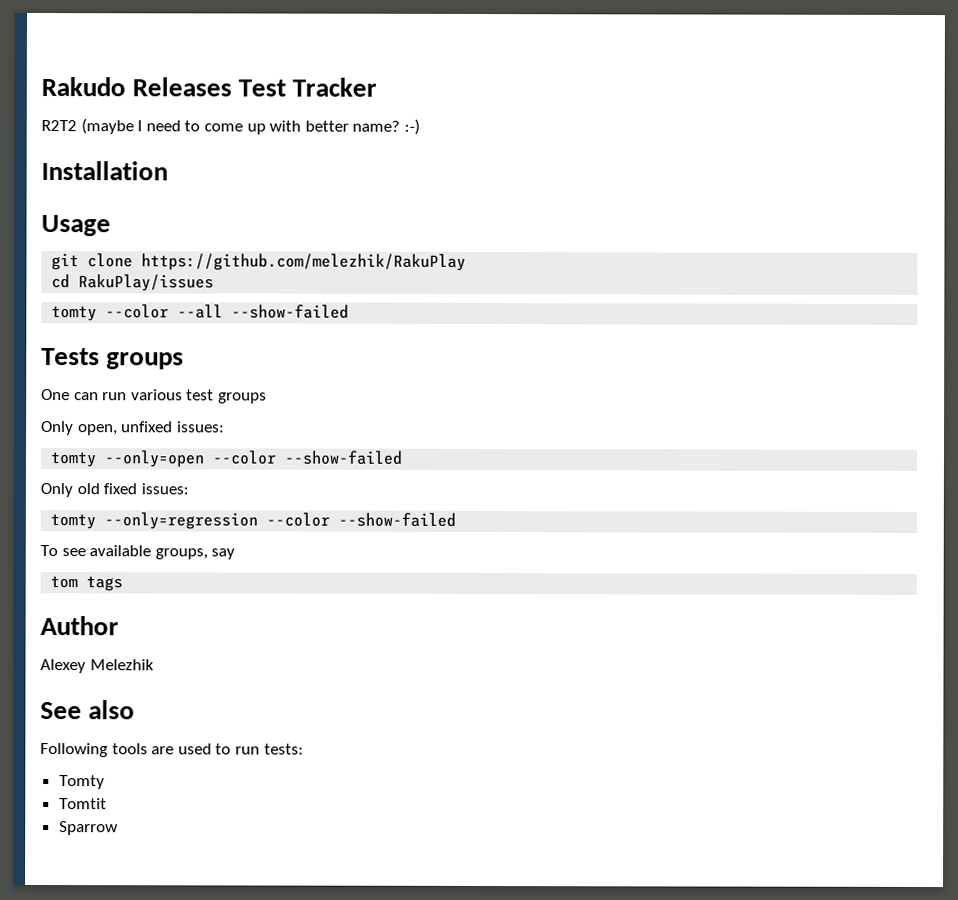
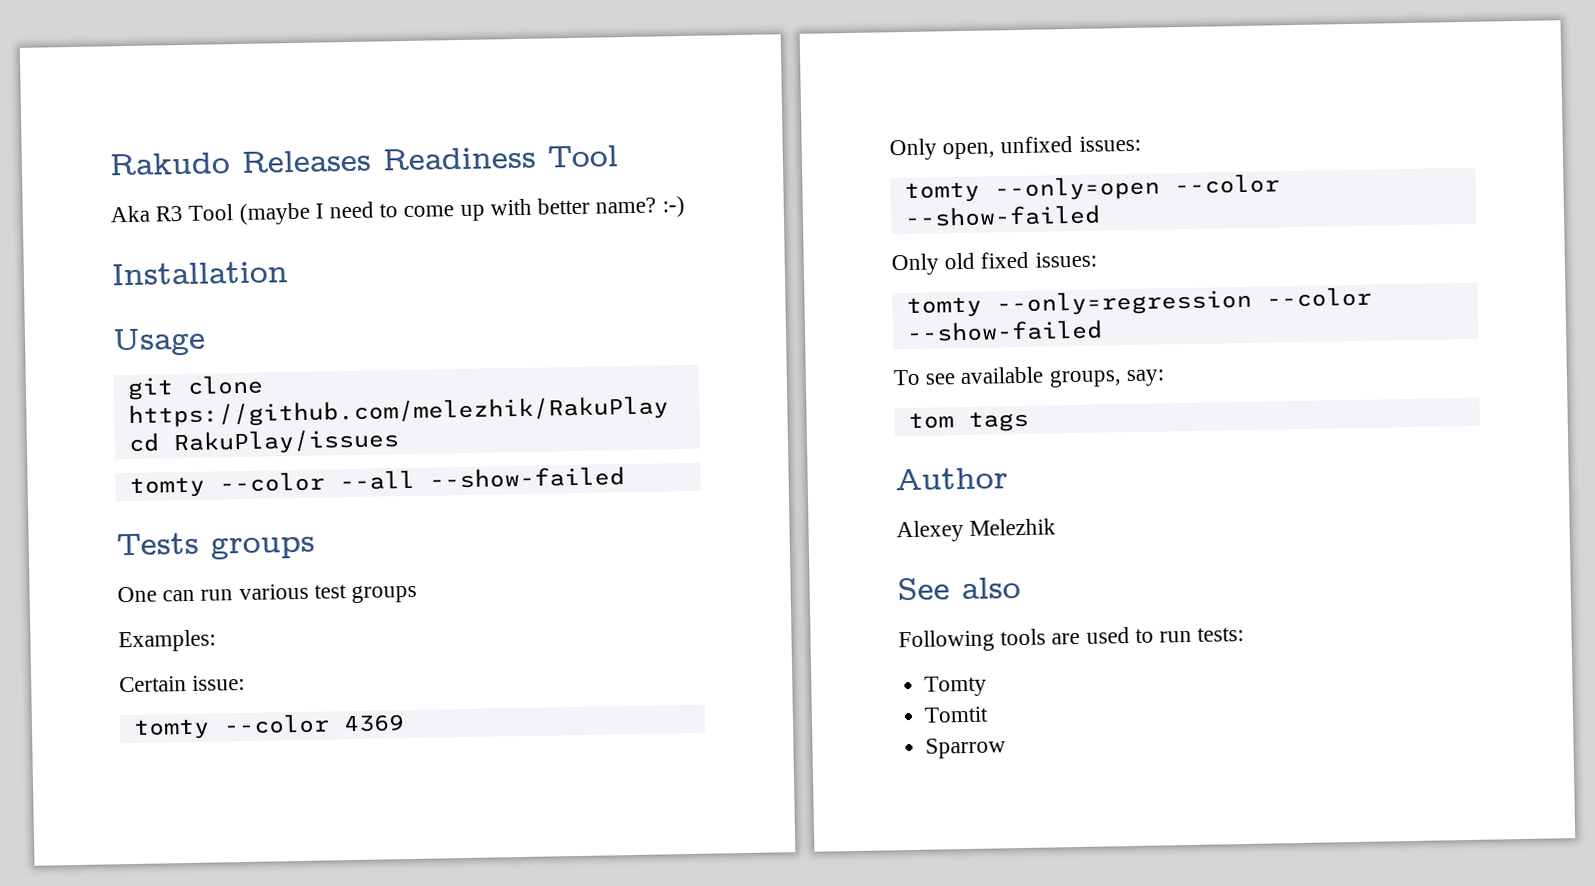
- Rakudo Releases Test Tracker
- R2T2 (maybe I need to come up with better name? :-)
+ Rakudo Releases Readiness Tool
+ Aka R3 Tool (maybe I need to come up with better name? :-)
+ Examples:
+ Certain issue:
+ tomty --color 4369
- To see available groups, say
+ To see available groups, say:

